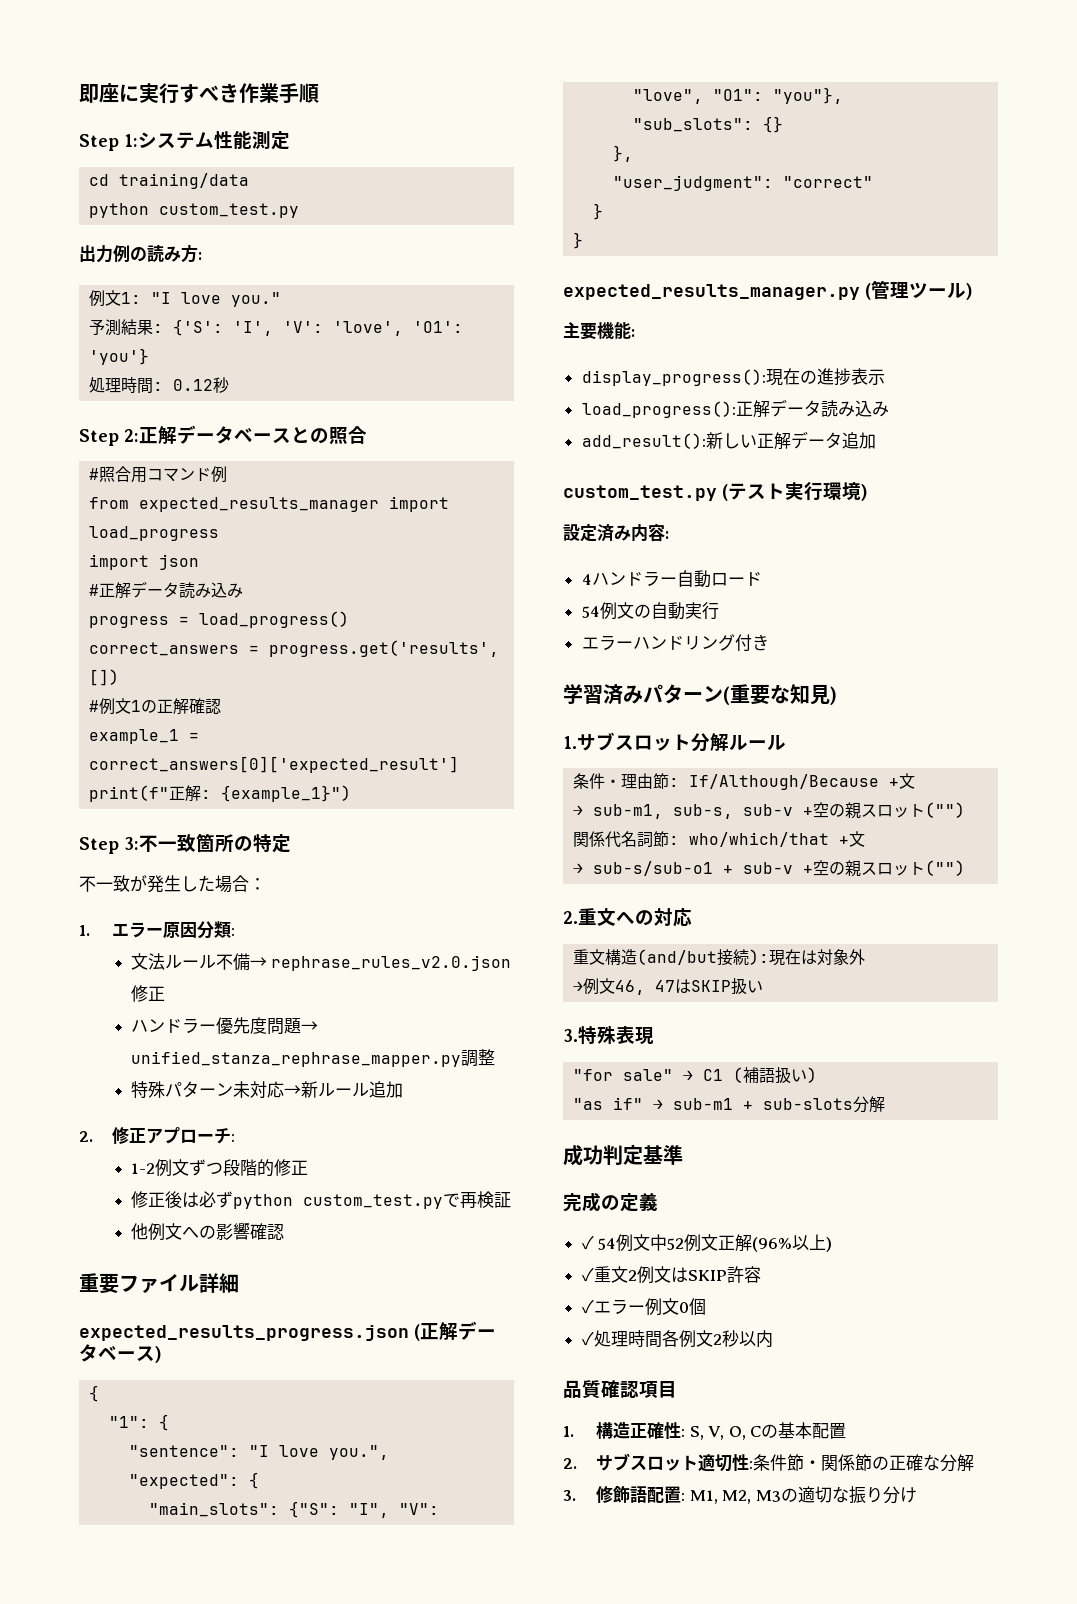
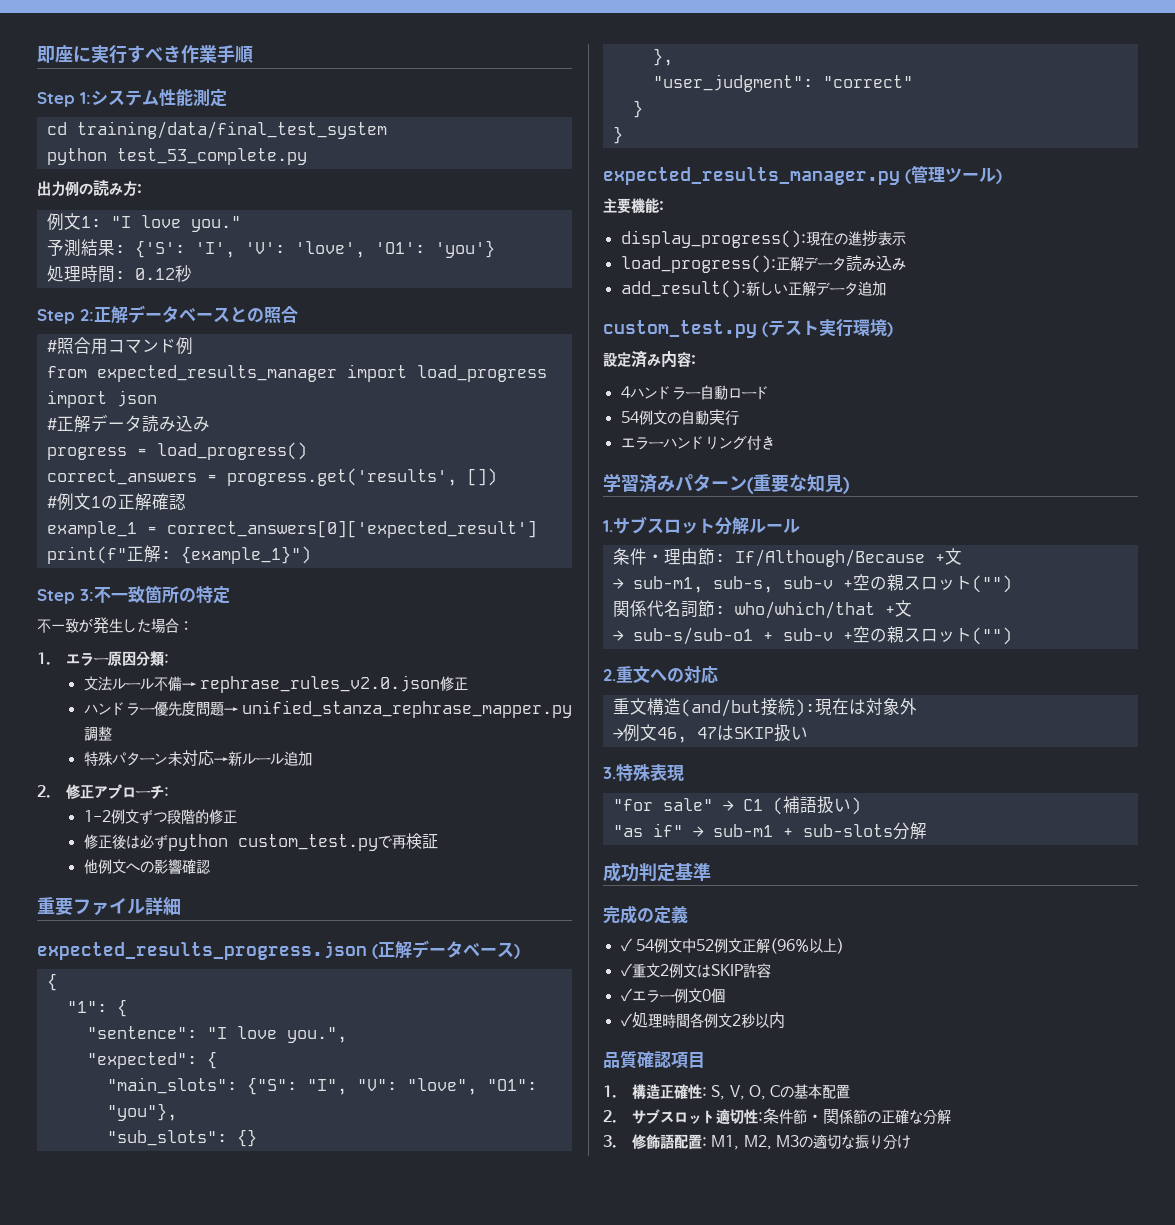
- cd training/data
- python custom_test.py
+ cd training/data/final_test_system
+ python test_53_complete.py

